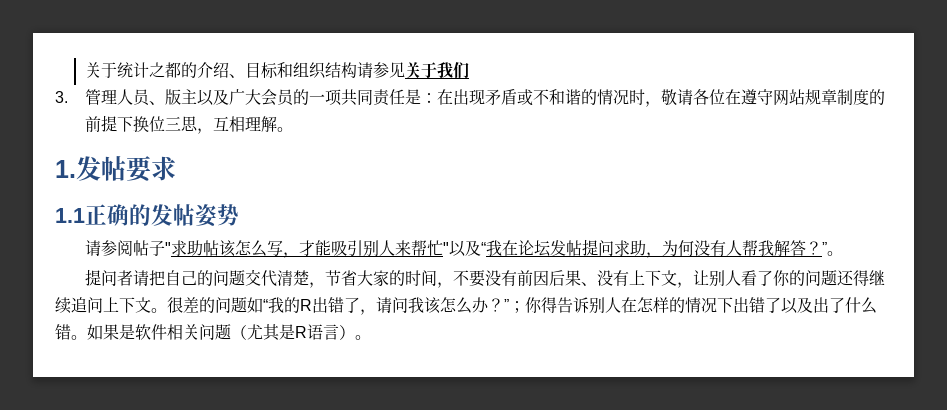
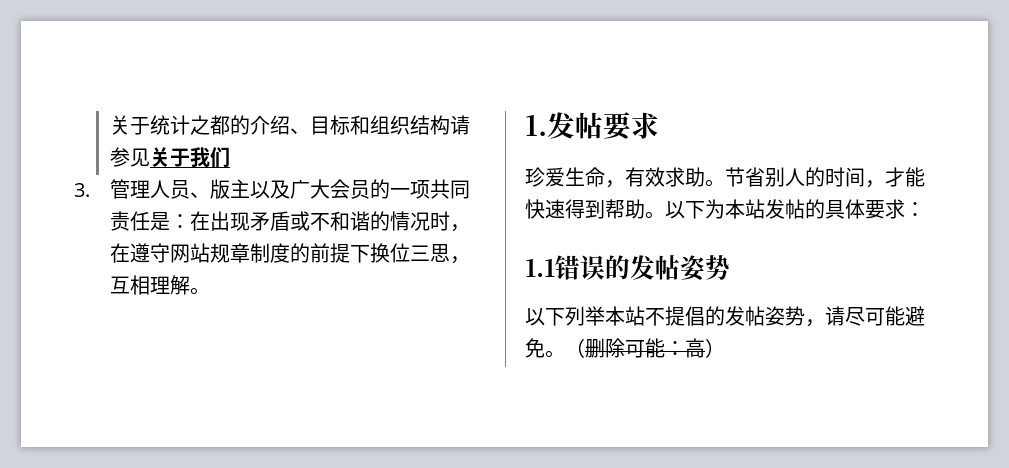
- 3.管理人员、版主以及广大会员的一项共同责任是：在出现矛盾或不和谐的情况时，敬请各位在遵守网站规章制度的前提下换位三思，互相理解。
+ 3.管理人员、版主以及广大会员的一项共同责任是：在出现矛盾或不和谐的情况时，在遵守网站规章制度的前提下换位三思，互相理解。
+ 珍爱生命，有效求助。节省别人的时间，才能快速得到帮助。以下为本站发帖的具体要求：
- 1.1正确的发帖姿势
+ 1.1错误的发帖姿势
- 请参阅帖子"求助帖该怎么写，才能吸引别人来帮忙"以及“我在论坛发帖提问求助，为何没有人帮我解答？”。
- 提问者请把自己的问题交代清楚，节省大家的时间，不要没有前因后果、没有上下文，让别人看了你的问题还得继续追问上下文。很差的问题如“我的R出错了，请问我该怎么办？”；你得告诉别人在怎样的情况下出错了以及出了什么错。如果是软件相关问题（尤其是R语言）。
+ 以下列举本站不提倡的发帖姿势，请尽可能避免。（删除可能：高）

